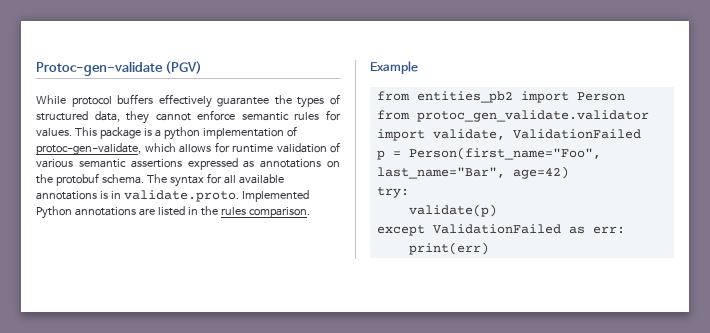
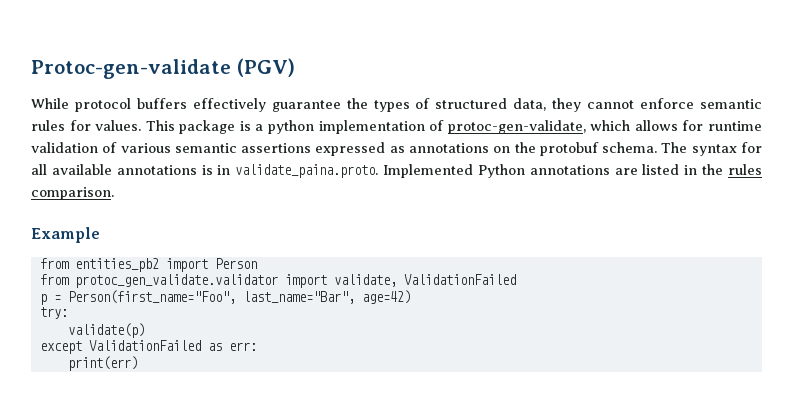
- The syntax for all available annotations is in validate.proto. Implemented Python annotations are listed in the rules comparison.
+ The syntax for all available annotations is in validate_paina.proto. Implemented Python annotations are listed in the rules comparison.

